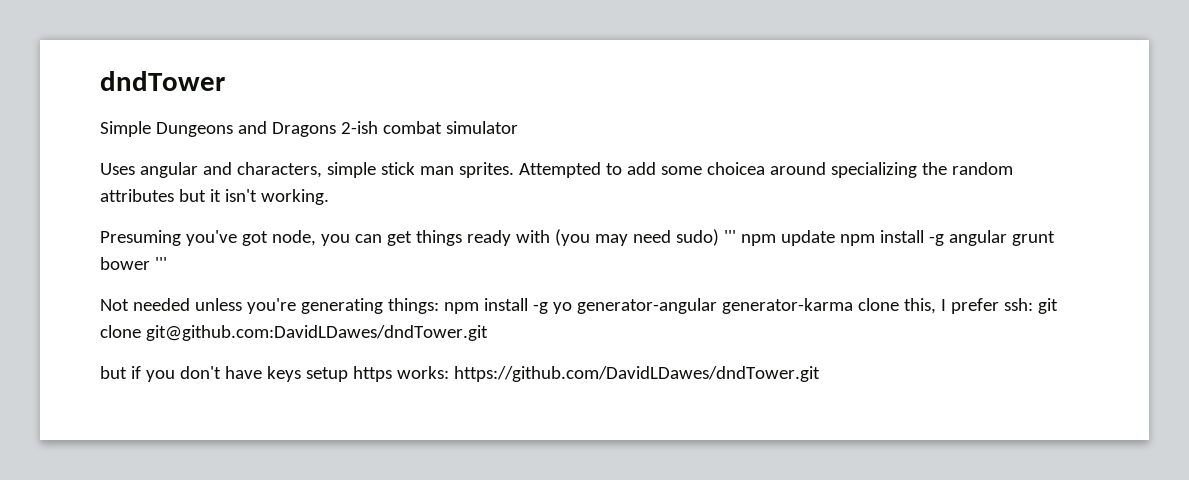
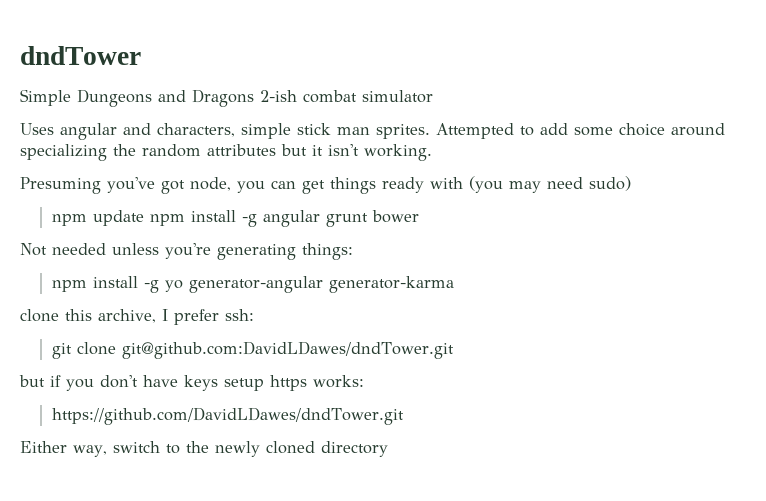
- Attempted to add some choicea around specializing the random attributes but it isn't working.
+ Attempted to add some choice around specializing the random attributes but it isn't working.
- Presuming you've got node, you can get things ready with (you may need sudo) ''' npm update npm install -g angular grunt bower '''
+ Presuming you've got node, you can get things ready with (you may need sudo)
+ npm update npm install -g angular grunt bower
- Not needed unless you're generating things: npm install -g yo generator-angular generator-karma clone this, I prefer ssh: git clone git@github.com:DavidLDawes/dndTower.git
+ Not needed unless you're generating things:
+ npm install -g yo generator-angular generator-karma
+ clone this archive, I prefer ssh:
+ git clone git@github.com:DavidLDawes/dndTower.git
- but if you don't have keys setup https works: https://github.com/DavidLDawes/dndTower.git
+ but if you don't have keys setup https works:
+ https://github.com/DavidLDawes/dndTower.git
+ Either way, switch to the newly cloned directory

